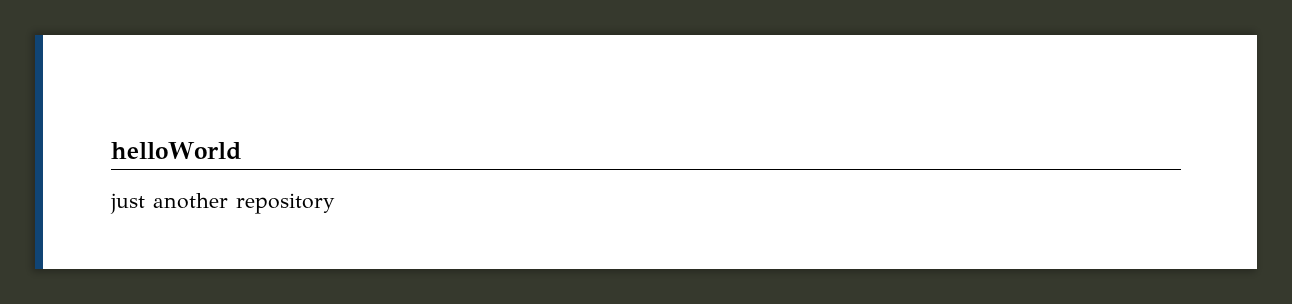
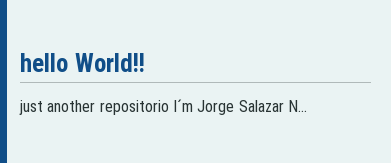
- helloWorld
+ hello World!!
- just another repository
+ just another repositorio I´m Jorge Salazar N...

